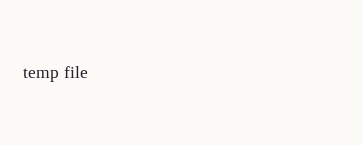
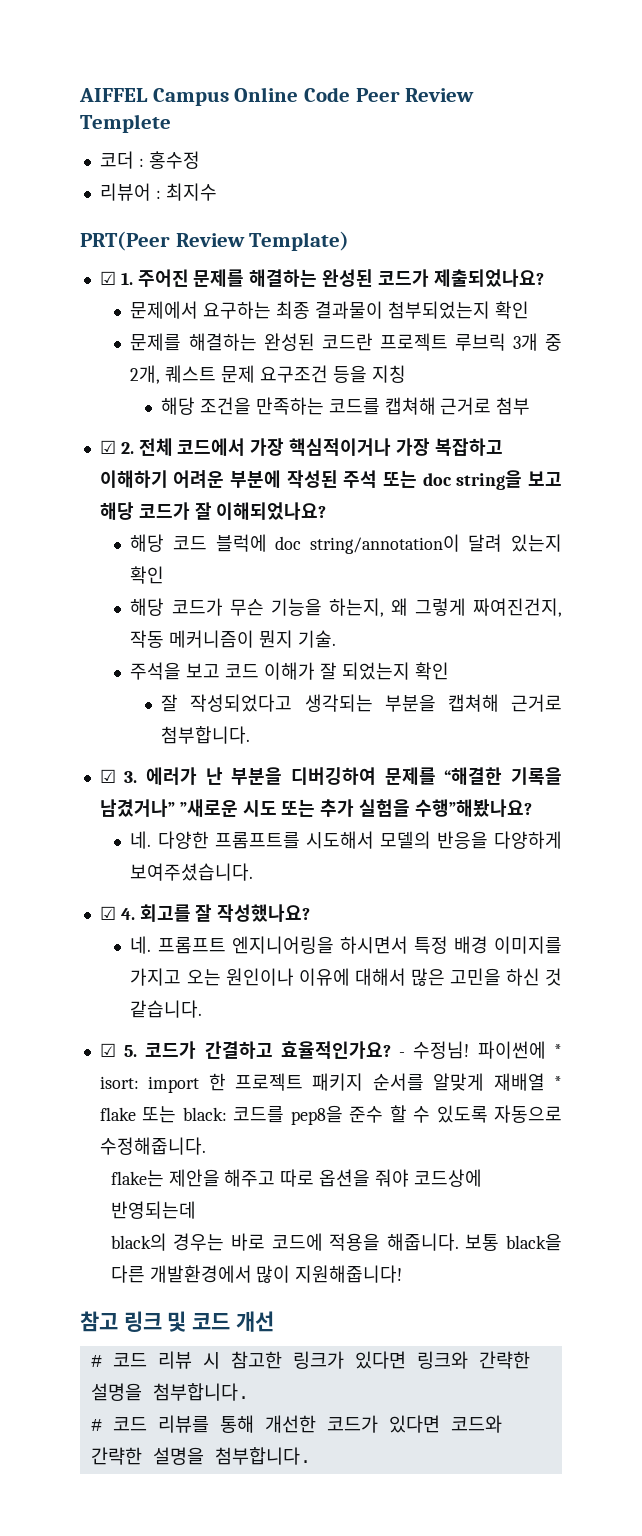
- temp file
+ AIFFEL Campus Online Code Peer Review Templete
+ 코더 : 홍수정
+ 리뷰어 : 최지수
+ PRT(Peer Review Template)
+ ☑ 1. 주어진 문제를 해결하는 완성된 코드가 제출되었나요?
+ 문제에서 요구하는 최종 결과물이 첨부되었는지 확인
+ 문제를 해결하는 완성된 코드란 프로젝트 루브릭 3개 중 2개, 퀘스트 문제 요구조건 등을 지칭
+ 해당 조건을 만족하는 코드를 캡쳐해 근거로 첨부
+ ☑ 2. 전체 코드에서 가장 핵심적이거나 가장 복잡하고 이해하기 어려운 부분에 작성된 주석 또는 doc string을 보고 해당 코드가 잘 이해되었나요?
+ 해당 코드 블럭에 doc string/annotation이 달려 있는지 확인
+ 해당 코드가 무슨 기능을 하는지, 왜 그렇게 짜여진건지, 작동 메커니즘이 뭔지 기술.
+ 주석을 보고 코드 이해가 잘 되었는지 확인
+ 잘 작성되었다고 생각되는 부분을 캡쳐해 근거로 첨부합니다.
+ ☑ 3. 에러가 난 부분을 디버깅하여 문제를 “해결한 기록을 남겼거나” ”새로운 시도 또는 추가 실험을 수행”해봤나요?
+ 네. 다양한 프롬프트를 시도해서 모델의 반응을 다양하게 보여주셨습니다.
+ ☑ 4. 회고를 잘 작성했나요?
+ 네. 프롬프트 엔지니어링을 하시면서 특정 배경 이미지를 가지고 오는 원인이나 이유에 대해서 많은 고민을 하신 것 같습니다.
+ ☑ 5. 코드가 간결하고 효율적인가요? - 수정님! 파이썬에 * isort: import 한 프로젝트 패키지 순서를 알맞게 재배열 * flake 또는 black: 코드를 pep8을 준수 할 수 있도록 자동으로 수정해줍니다.
+ flake는 제안을 해주고 따로 옵션을 줘야 코드상에 반영되는데
+ black의 경우는 바로 코드에 적용을 해줍니다. 보통 black을 다른 개발환경에서 많이 지원해줍니다!
+ 참고 링크 및 코드 개선
+ # 코드 리뷰 시 참고한 링크가 있다면 링크와 간략한 설명을 첨부합니다.
+ # 코드 리뷰를 통해 개선한 코드가 있다면 코드와 간략한 설명을 첨부합니다.

